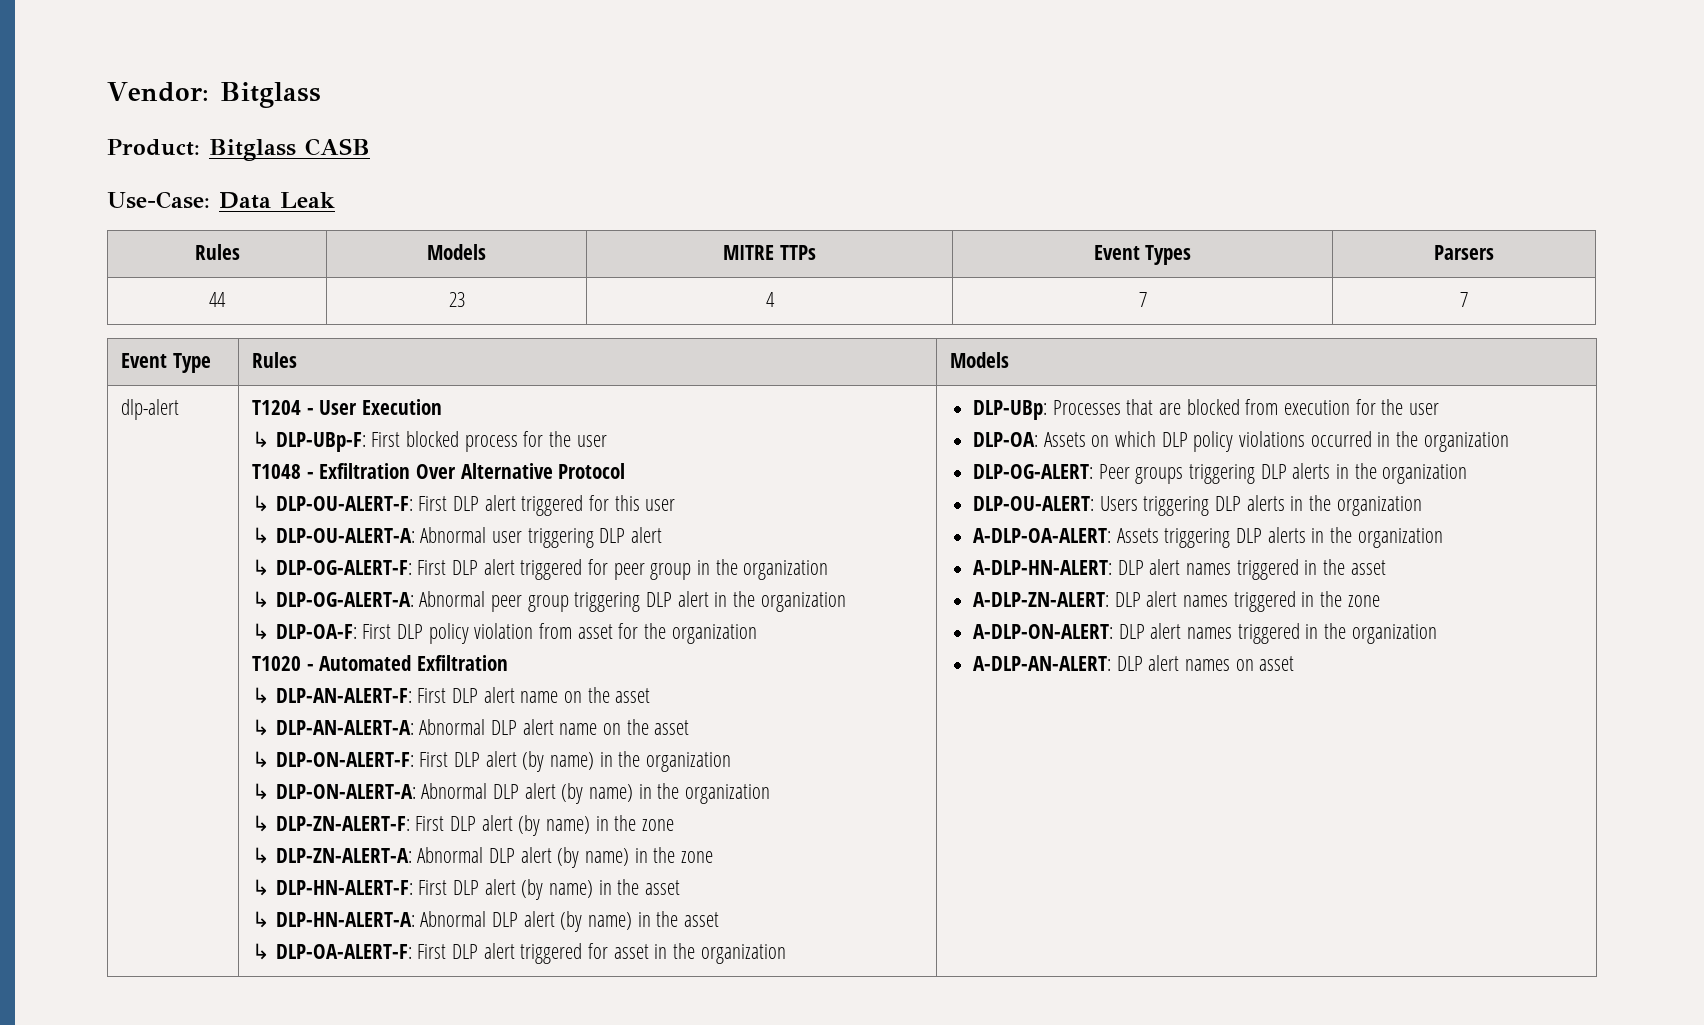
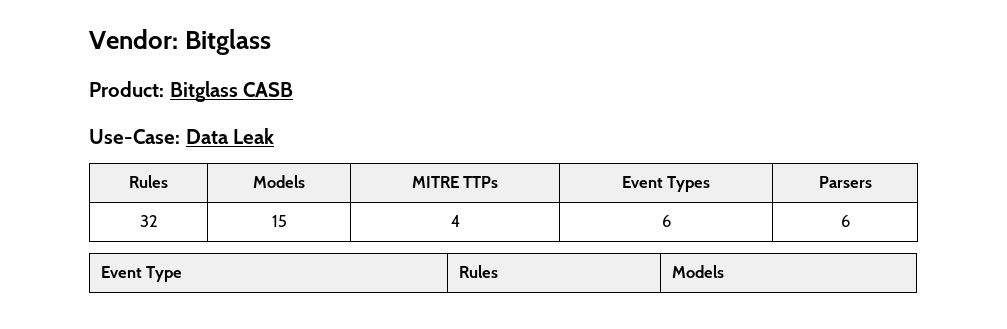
- 44 | 23 | 4 | 7 | 7
+ 32 | 15 | 4 | 6 | 6
- dlp-alert | T1204 - User Execution
- ↳ DLP-UBp-F: First blocked process for the user
- T1048 - Exfiltration Over Alternative Protocol
- ↳ DLP-OU-ALERT-F: First DLP alert triggered for this user
- ↳ DLP-OU-ALERT-A: Abnormal user triggering DLP alert
- ↳ DLP-OG-ALERT-F: First DLP alert triggered for peer group in the organization
- ↳ DLP-OG-ALERT-A: Abnormal peer group triggering DLP alert in the organization
- ↳ DLP-OA-F: First DLP policy violation from asset for the organization
- T1020 - Automated Exfiltration
- ↳ DLP-AN-ALERT-F: First DLP alert name on the asset
- ↳ DLP-AN-ALERT-A: Abnormal DLP alert name on the asset
- ↳ DLP-ON-ALERT-F: First DLP alert (by name) in the organization
- ↳ DLP-ON-ALERT-A: Abnormal DLP alert (by name) in the organization
- ↳ DLP-ZN-ALERT-F: First DLP alert (by name) in the zone
- ↳ DLP-ZN-ALERT-A: Abnormal DLP alert (by name) in the zone
- ↳ DLP-HN-ALERT-F: First DLP alert (by name) in the asset
- ↳ DLP-HN-ALERT-A: Abnormal DLP alert (by name) in the asset
- ↳ DLP-OA-ALERT-F: First DLP alert triggered for asset in the organization | DLP-UBp: Processes that are blocked from execution for the user
- DLP-OA: Assets on which DLP policy violations occurred in the organization
- DLP-OG-ALERT: Peer groups triggering DLP alerts in the organization
- DLP-OU-ALERT: Users triggering DLP alerts in the organization
- A-DLP-OA-ALERT: Assets triggering DLP alerts in the organization
- A-DLP-HN-ALERT: DLP alert names triggered in the asset
- A-DLP-ZN-ALERT: DLP alert names triggered in the zone
- A-DLP-ON-ALERT: DLP alert names triggered in the organization
- A-DLP-AN-ALERT: DLP alert names on asset

